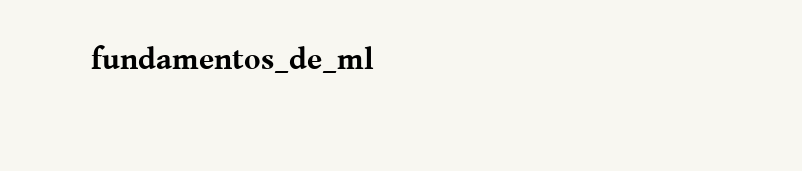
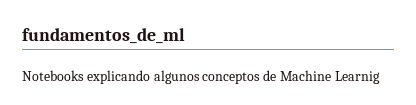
+ Notebooks explicando algunos conceptos de Machine Learnig

